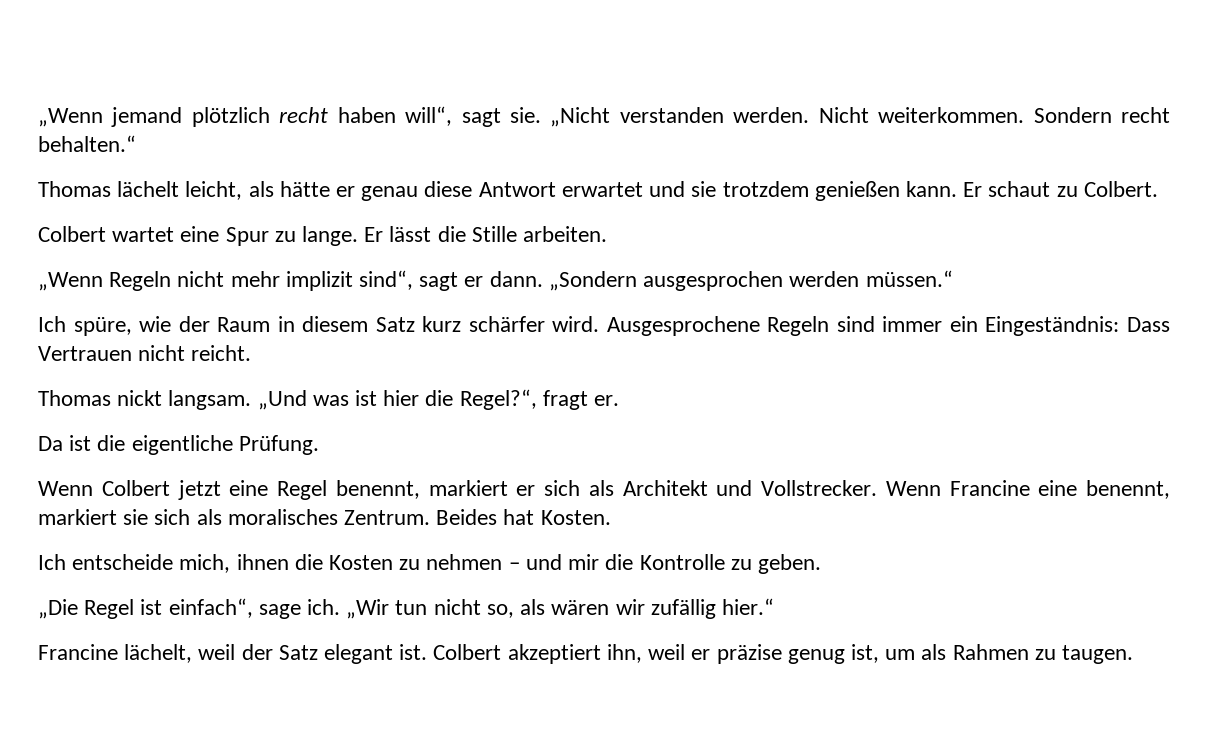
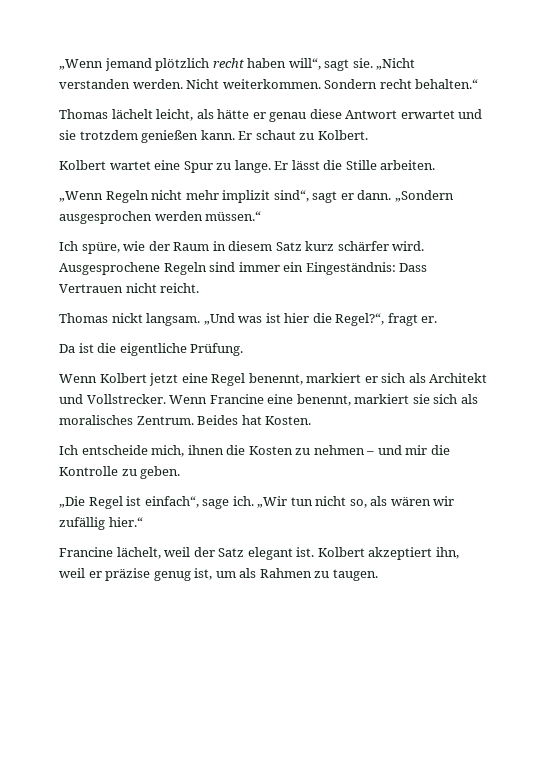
- Er schaut zu Colbert.
- Colbert wartet eine Spur zu lange.
+ Er schaut zu Kolbert.
+ Kolbert wartet eine Spur zu lange.
- Wenn Colbert jetzt eine Regel benennt, markiert er sich als Architekt und Vollstrecker.
+ Wenn Kolbert jetzt eine Regel benennt, markiert er sich als Architekt und Vollstrecker.
- Colbert akzeptiert ihn, weil er präzise genug ist, um als Rahmen zu taugen.
+ Kolbert akzeptiert ihn, weil er präzise genug ist, um als Rahmen zu taugen.

